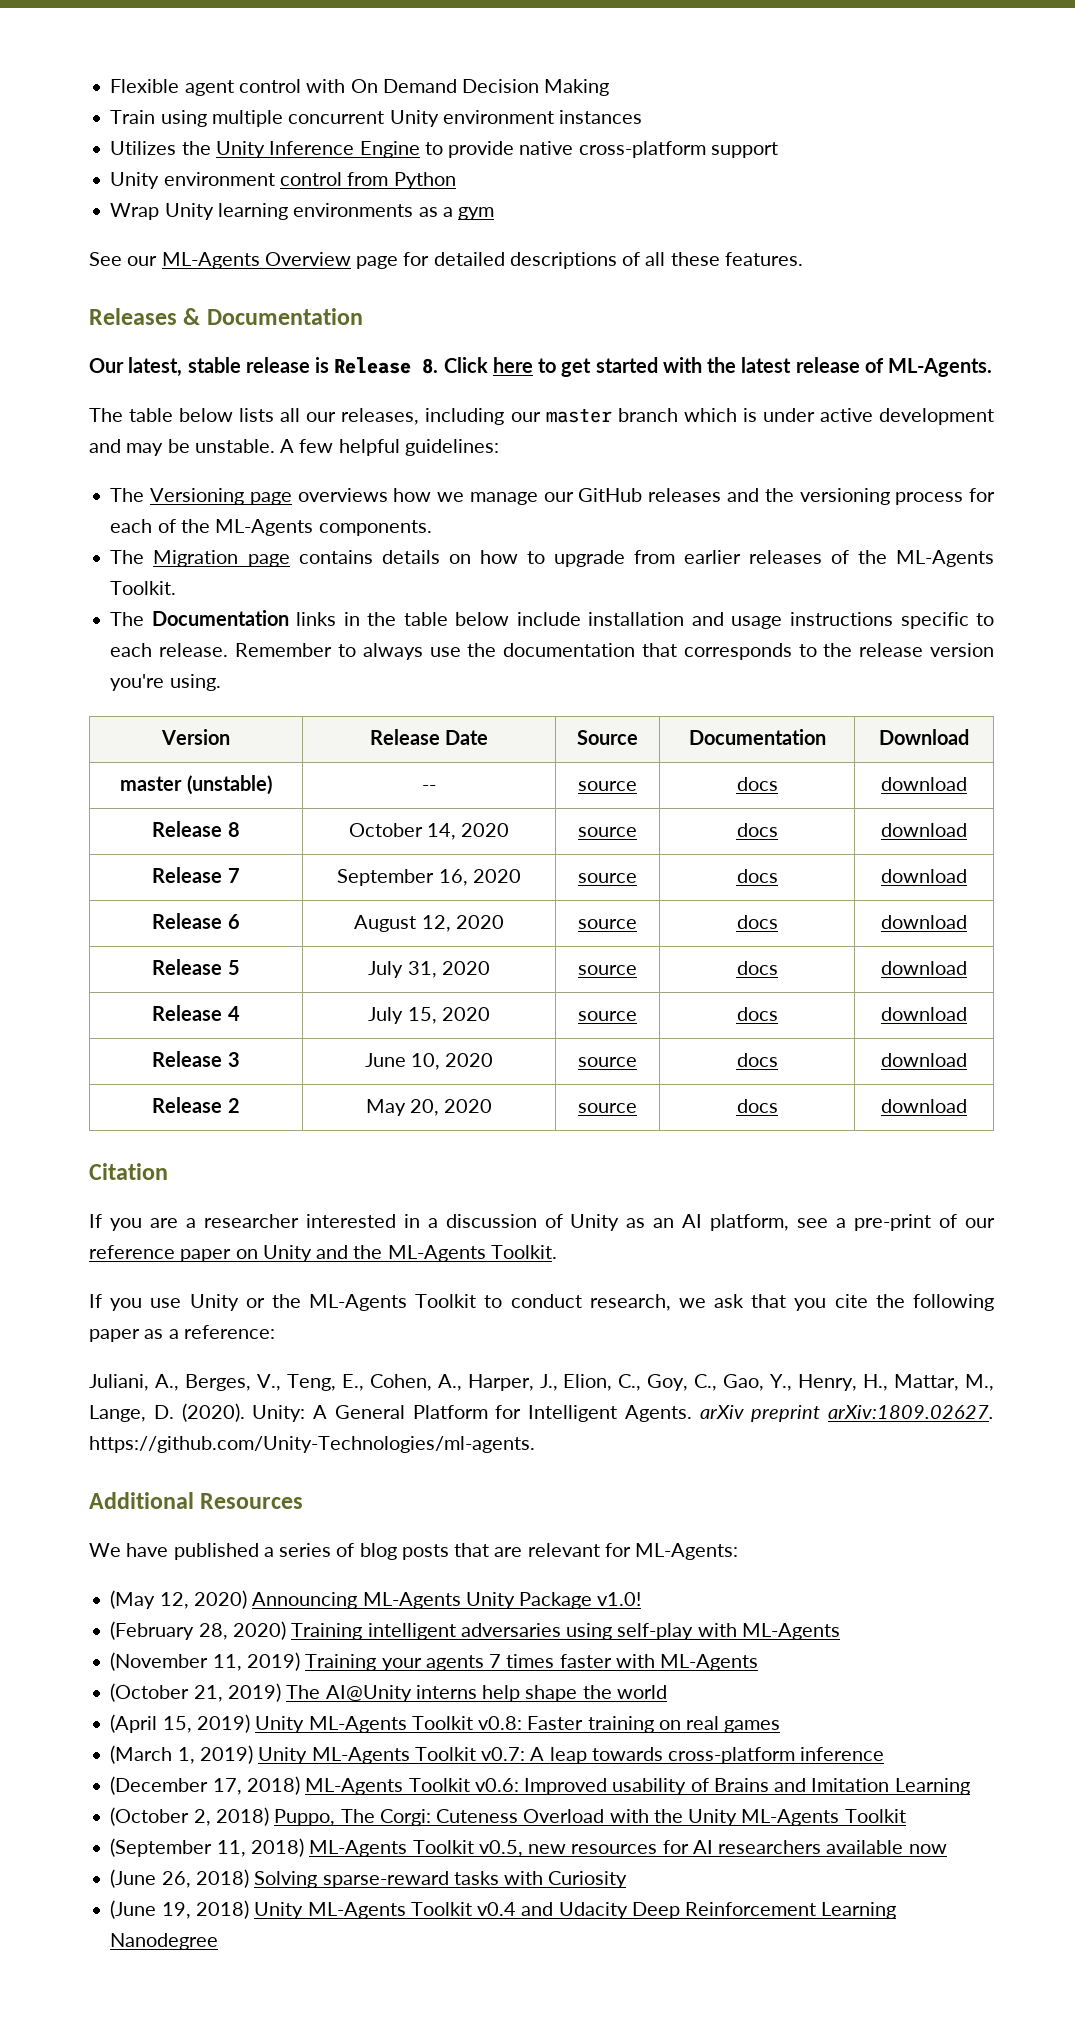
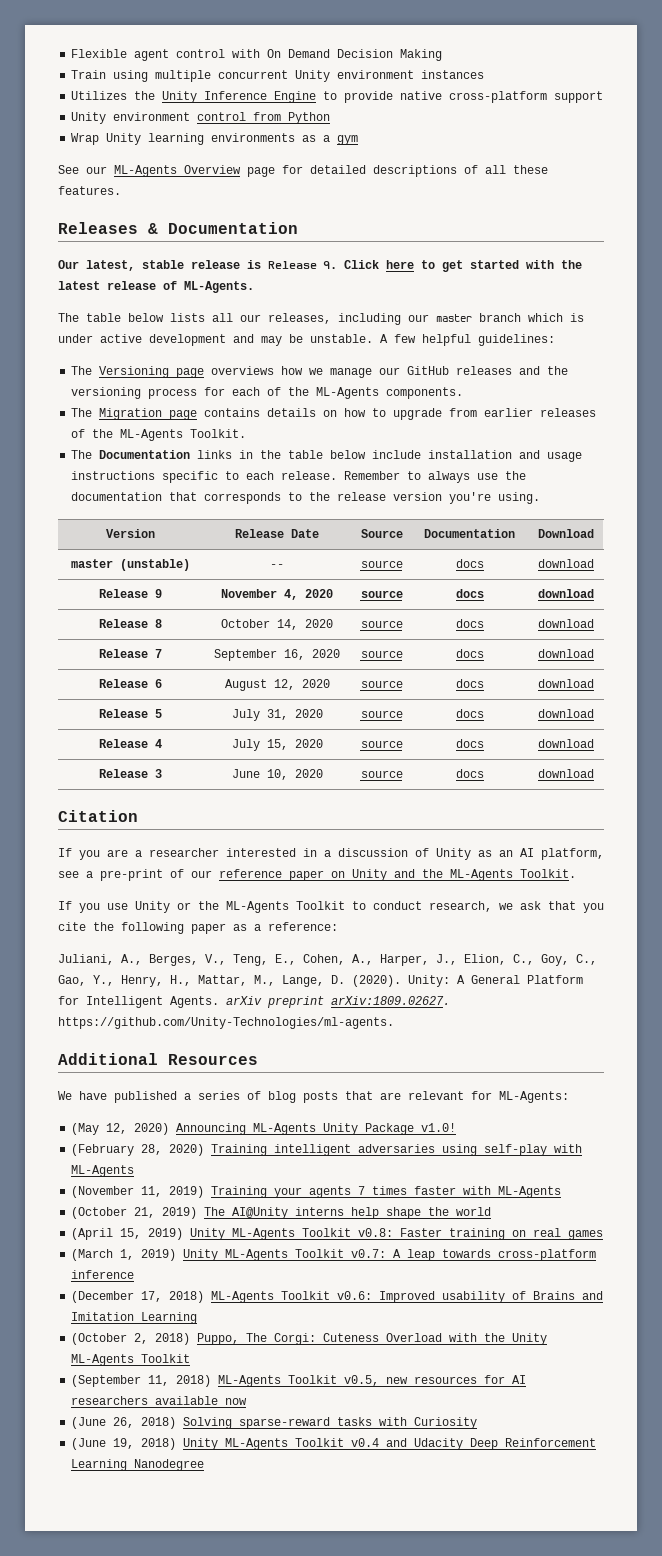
- Our latest, stable release is Release 8. Click here to get started with the latest release of ML-Agents.
+ Our latest, stable release is Release 9. Click here to get started with the latest release of ML-Agents.
+ Release 9 | November 4, 2020 | source | docs | download
- Release 2 | May 20, 2020 | source | docs | download

